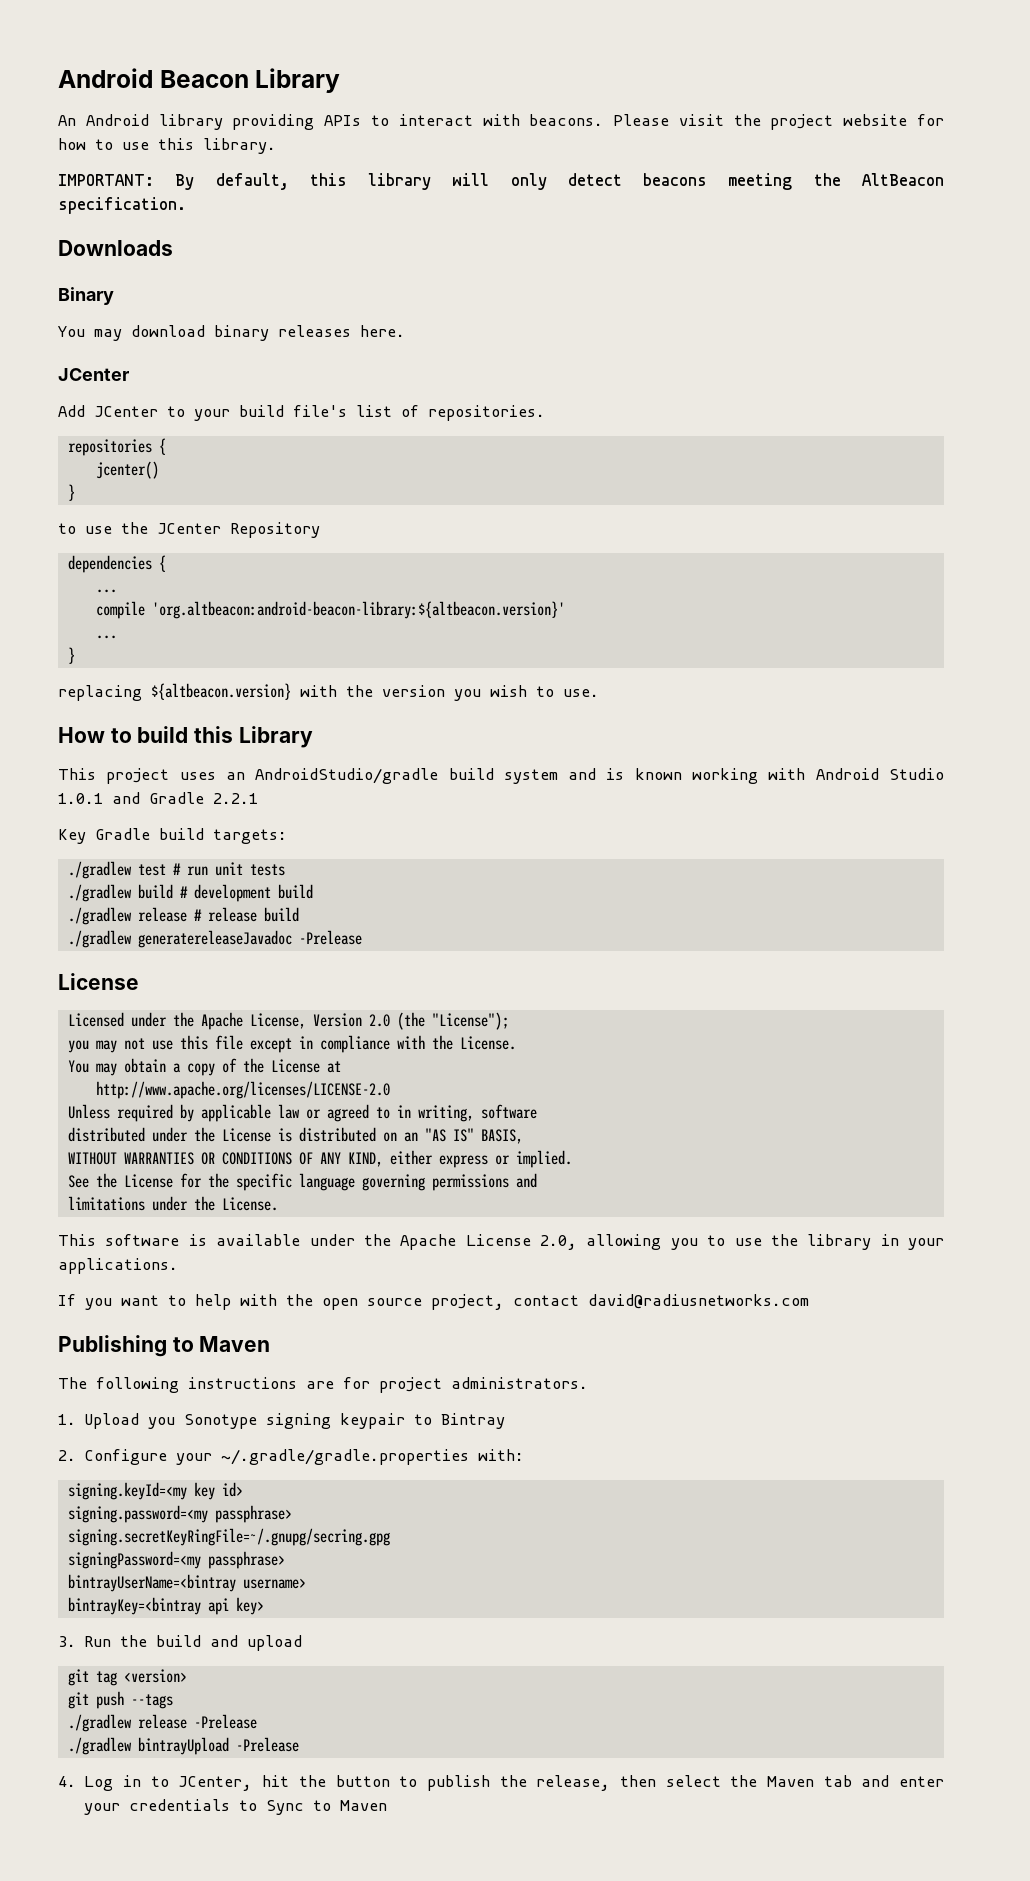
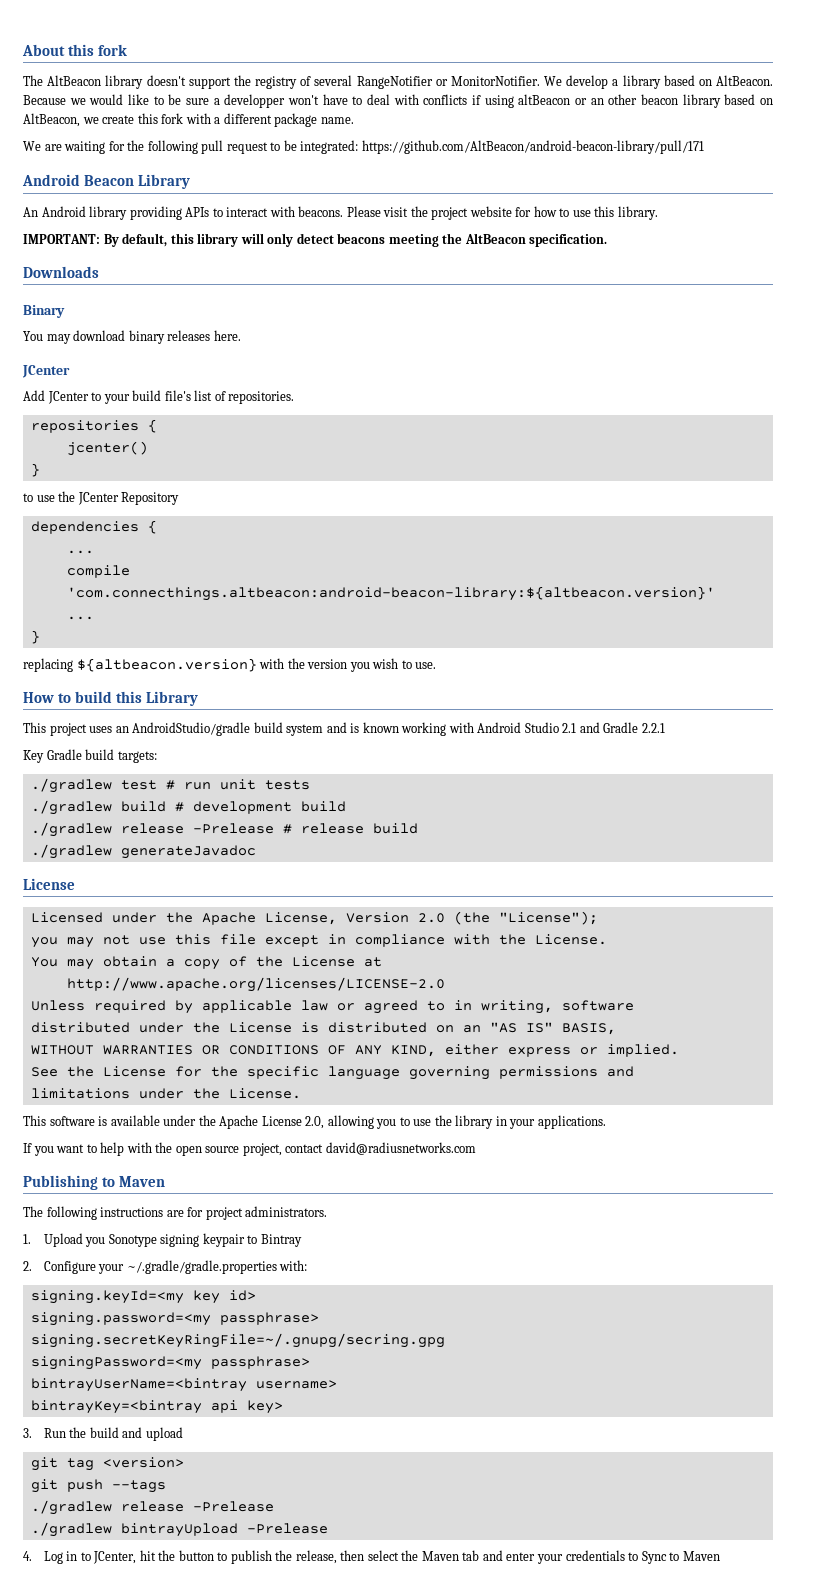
+ About this fork
+ The AltBeacon library doesn't support the registry of several RangeNotifier or MonitorNotifier. We develop a library based on AltBeacon. Because we would like to be sure a developper won't have to deal with conflicts if using altBeacon or an other beacon library based on AltBeacon, we create this fork with a different package name.
+ We are waiting for the following pull request to be integrated: https://github.com/AltBeacon/android-beacon-library/pull/171
- compile 'org.altbeacon:android-beacon-library:${altbeacon.version}'
+ compile 'com.connecthings.altbeacon:android-beacon-library:${altbeacon.version}'
- This project uses an AndroidStudio/gradle build system and is known working with Android Studio 1.0.1 and Gradle 2.2.1
+ This project uses an AndroidStudio/gradle build system and is known working with Android Studio 2.1 and Gradle 2.2.1
- ./gradlew release # release build
+ ./gradlew release -Prelease # release build
- ./gradlew generatereleaseJavadoc -Prelease
+ ./gradlew generateJavadoc

